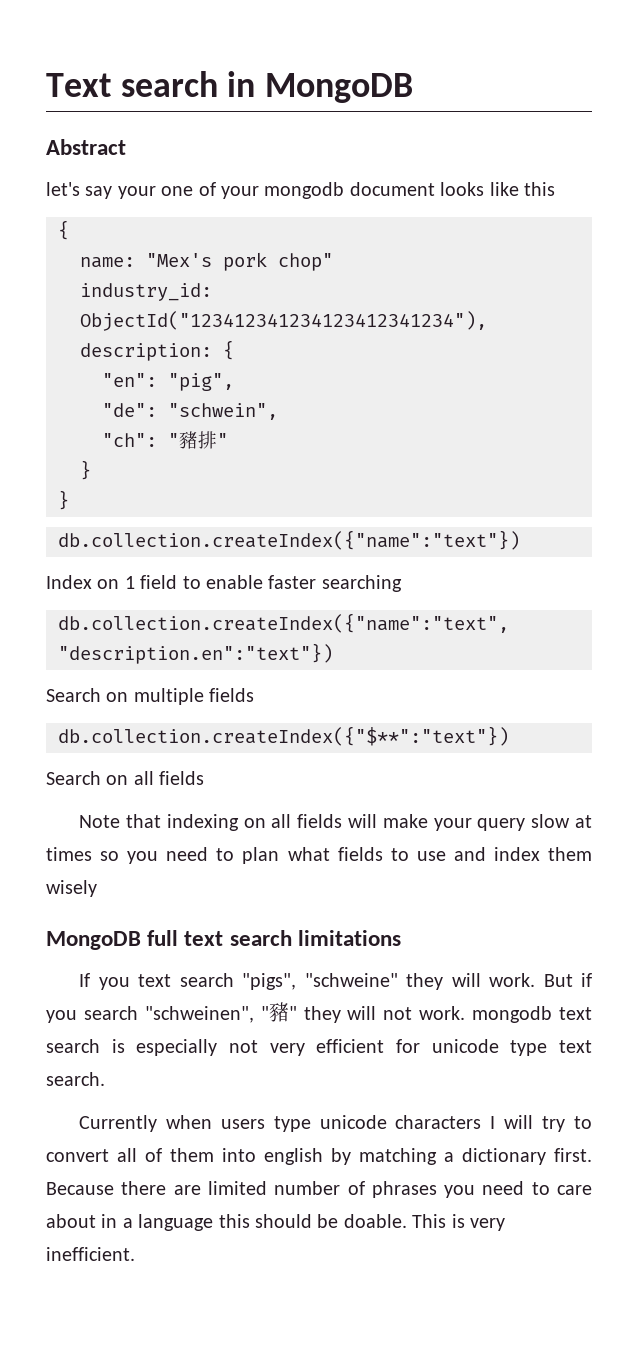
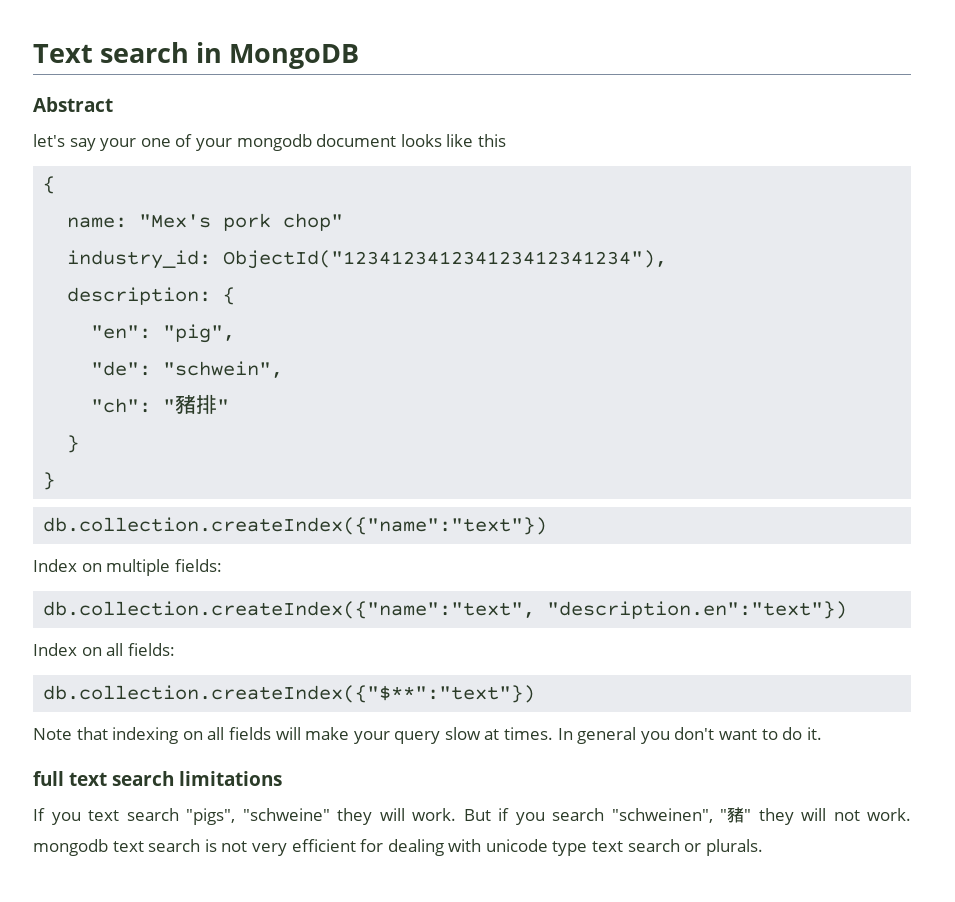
- Index on 1 field to enable faster searching
+ Index on multiple fields:
  db.collection.createIndex({"name":"text", "description.en":"text"})
- Search on multiple fields
+ Index on all fields:
  db.collection.createIndex({"$**":"text"})
- Search on all fields
- Note that indexing on all fields will make your query slow at times so you need to plan what fields to use and index them wisely
- MongoDB full text search limitations
+ Note that indexing on all fields will make your query slow at times. In general you don't want to do it.
+ full text search limitations
- But if you search "schweinen", "豬" they will not work. mongodb text search is especially not very efficient for unicode type text search.
- Currently when users type unicode characters I will try to convert all of them into english by matching a dictionary first. Because there are limited number of phrases you need to care about in a language this should be doable. This is very inefficient.
+ But if you search "schweinen", "豬" they will not work. mongodb text search is not very efficient for dealing with unicode type text search or plurals.

